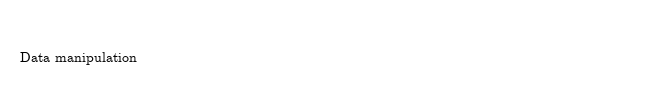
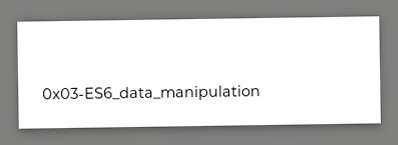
- Data manipulation
+ 0x03-ES6_data_manipulation

